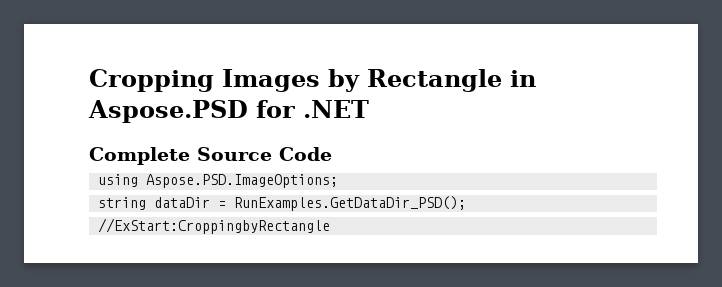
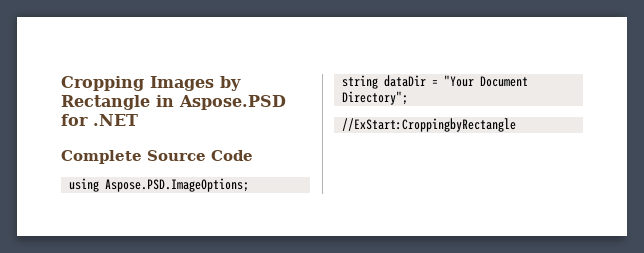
- string dataDir = RunExamples.GetDataDir_PSD();
+ string dataDir = "Your Document Directory";

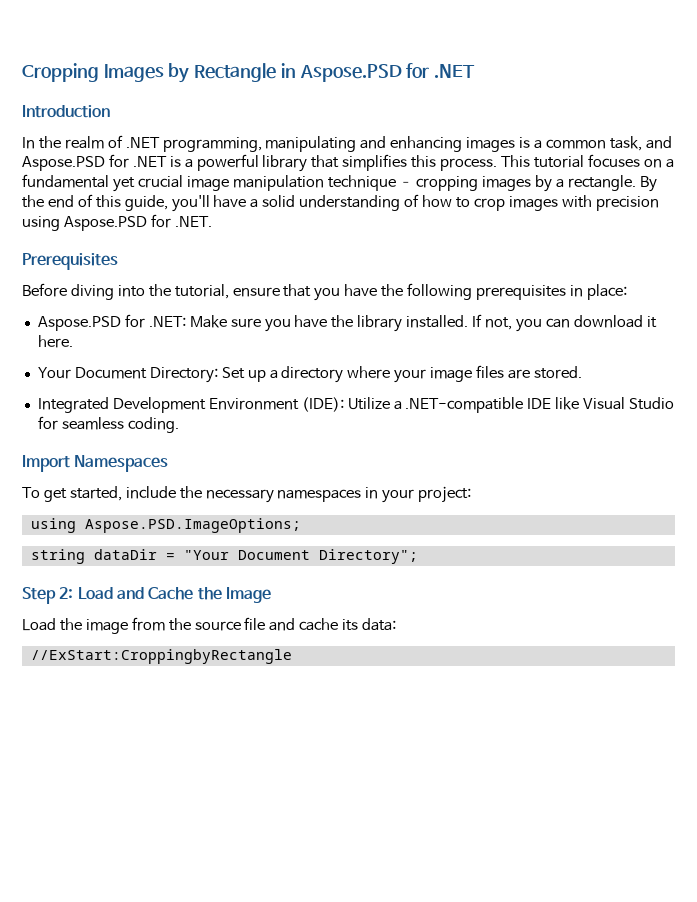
- Complete Source Code
+ Introduction
+ In the realm of .NET programming, manipulating and enhancing images is a common task, and Aspose.PSD for .NET is a powerful library that simplifies this process. This tutorial focuses on a fundamental yet crucial image manipulation technique – cropping images by a rectangle. By the end of this guide, you'll have a solid understanding of how to crop images with precision using Aspose.PSD for .NET.
+ Prerequisites
+ Before diving into the tutorial, ensure that you have the following prerequisites in place:
+ Aspose.PSD for .NET: Make sure you have the library installed. If not, you can download it here.
+ Your Document Directory: Set up a directory where your image files are stored.
+ Integrated Development Environment (IDE): Utilize a .NET-compatible IDE like Visual Studio for seamless coding.
+ Import Namespaces
+ To get started, include the necessary namespaces in your project:
+ Step 2: Load and Cache the Image
+ Load the image from the source file and cache its data:

